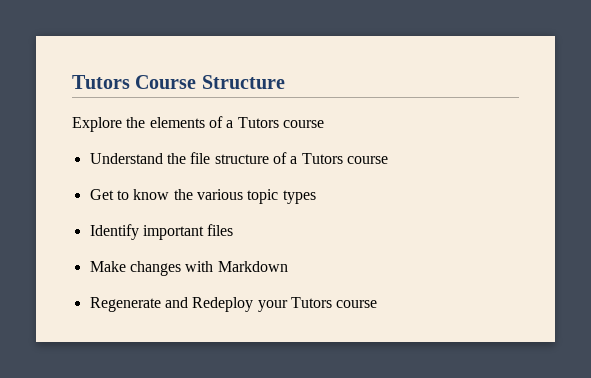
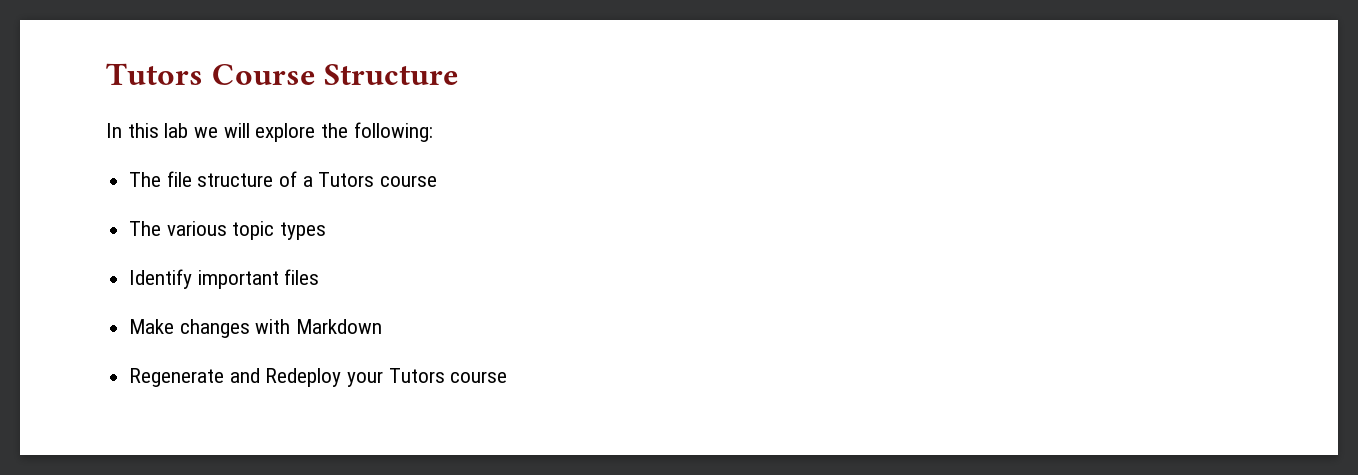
- Explore the elements of a Tutors course
- Understand the file structure of a Tutors course
+ In this lab we will explore the following:
+ The file structure of a Tutors course
- Get to know the various topic types
+ The various topic types

